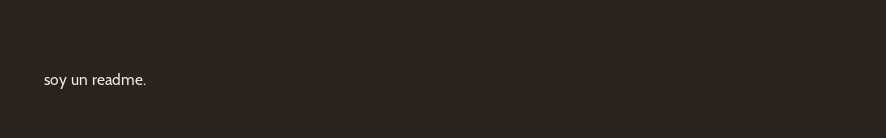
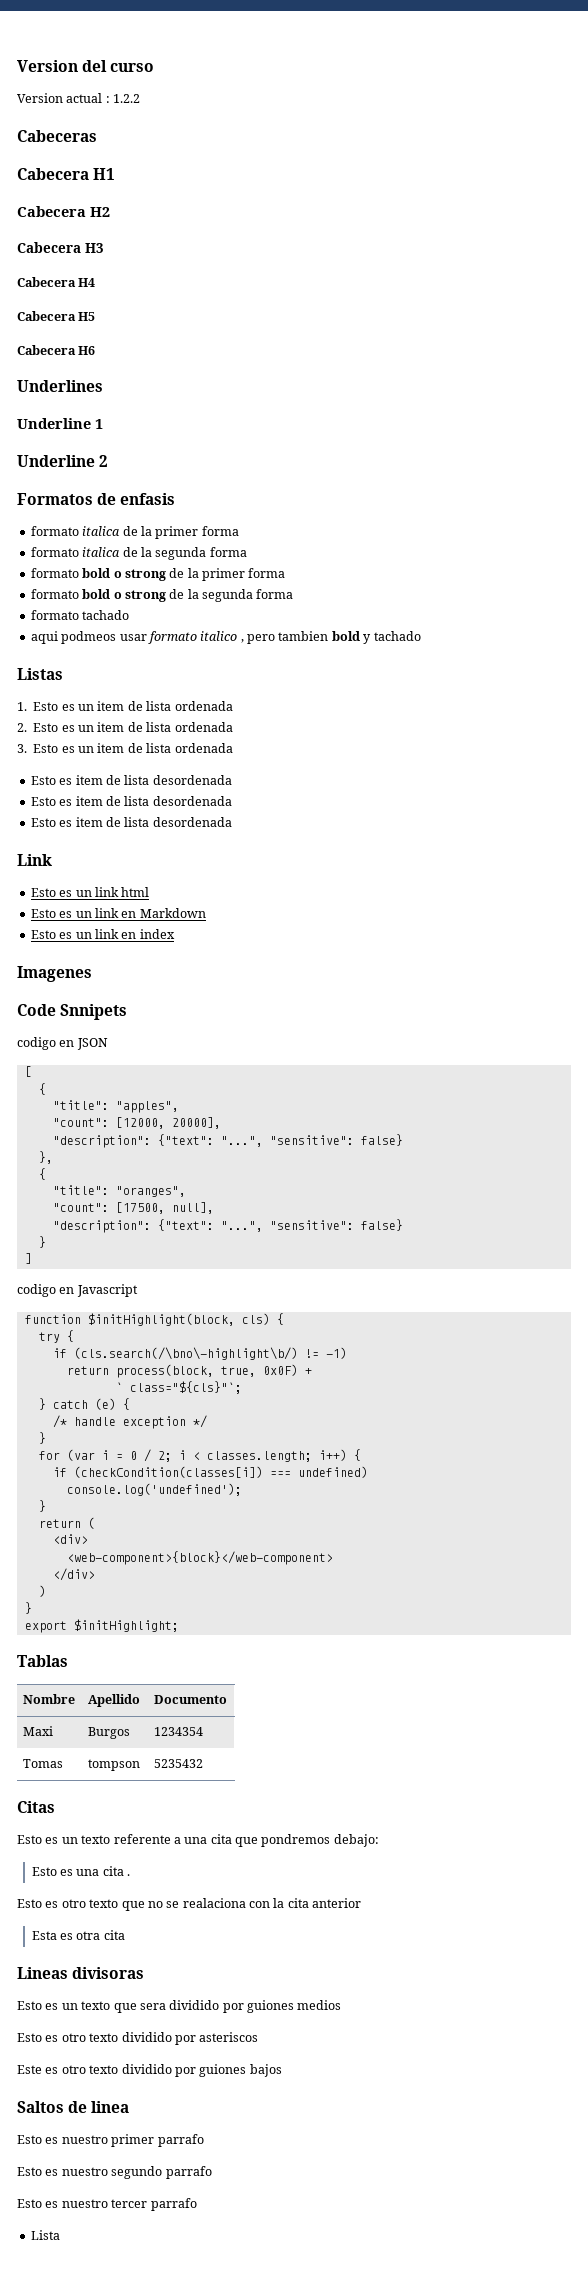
- soy un readme.
+ Version del curso
+ Version actual : 1.2.2
+ Cabeceras
+ Cabecera H1
+ Cabecera H2
+ Cabecera H3
+ Cabecera H4
+ Cabecera H5
+ Cabecera H6
+ Underlines
+ Underline 1
+ Underline 2
+ Formatos de enfasis
+ formato italica de la primer forma
+ formato italica de la segunda forma
+ formato bold o strong de la primer forma
+ formato bold o strong de la segunda forma
+ formato tachado
+ aqui podmeos usar formato italico , pero tambien bold y tachado
+ Listas
+ 1. Esto es un item de lista ordenada
+ 2. Esto es un item de lista ordenada
+ 3. Esto es un item de lista ordenada
+ Esto es item de lista desordenada
+ Esto es item de lista desordenada
+ Esto es item de lista desordenada
+ Link
+ Esto es un link html
+ Esto es un link en Markdown
+ Esto es un link en index
+ Imagenes
+ Code Snnipets
+ codigo en JSON
+ [
+ {
+ "title": "apples",
+ "count": [12000, 20000],
+ "description": {"text": "...", "sensitive": false}
+ },
+ {
+ "title": "oranges",
+ "count": [17500, null],
+ "description": {"text": "...", "sensitive": false}
+ }
+ ]
+ codigo en Javascript
+ function $initHighlight(block, cls) {
+ try {
+ if (cls.search(/\bno\-highlight\b/) != -1)
+ return process(block, true, 0x0F) +
+ ` class="${cls}"`;
+ } catch (e) {
+ /* handle exception */
+ }
+ for (var i = 0 / 2; i < classes.length; i++) {
+ if (checkCondition(classes[i]) === undefined)
+ console.log('undefined');
+ }
+ return (
+ <div>
+ <web-component>{block}</web-component>
+ </div>
+ )
+ }
+ export $initHighlight;
+ Tablas
+ Nombre | Apellido | Documento
+ Maxi | Burgos | 1234354
+ Tomas | tompson | 5235432
+ Citas
+ Esto es un texto referente a una cita que pondremos debajo:
+ Esto es una cita .
+ Esto es otro texto que no se realaciona con la cita anterior
+ Esta es otra cita
+ Lineas divisoras
+ Esto es un texto que sera dividido por guiones medios
+ Esto es otro texto dividido por asteriscos
+ Este es otro texto dividido por guiones bajos
+ Saltos de linea
+ Esto es nuestro primer parrafo
+ Esto es nuestro segundo parrafo
+ Esto es nuestro tercer parrafo
+ Lista

